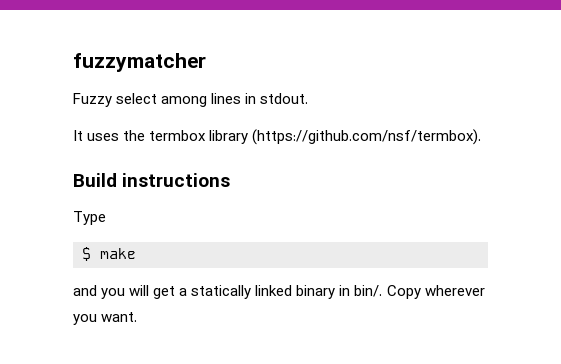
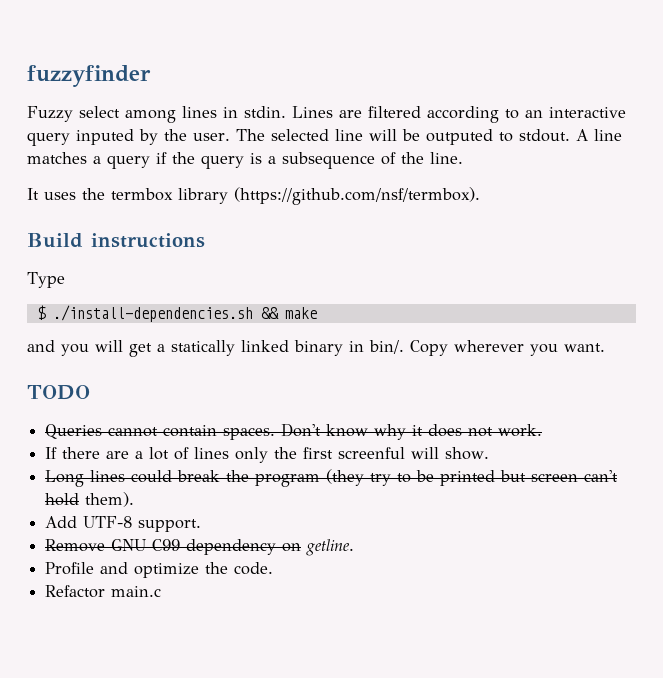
- fuzzymatcher
+ fuzzyfinder
- Fuzzy select among lines in stdout.
+ Fuzzy select among lines in stdin. Lines are filtered according to an interactive query inputed by the user. The selected line will be outputed to stdout. A line matches a query if the query is a subsequence of the line.
- $ make
+ $ ./install-dependencies.sh && make
+ TODO
+ Queries cannot contain spaces. Don't know why it does not work.
+ If there are a lot of lines only the first screenful will show.
+ Long lines could break the program (they try to be printed but screen can't hold them).
+ Add UTF-8 support.
+ Remove GNU C99 dependency on getline.
+ Profile and optimize the code.
+ Refactor main.c

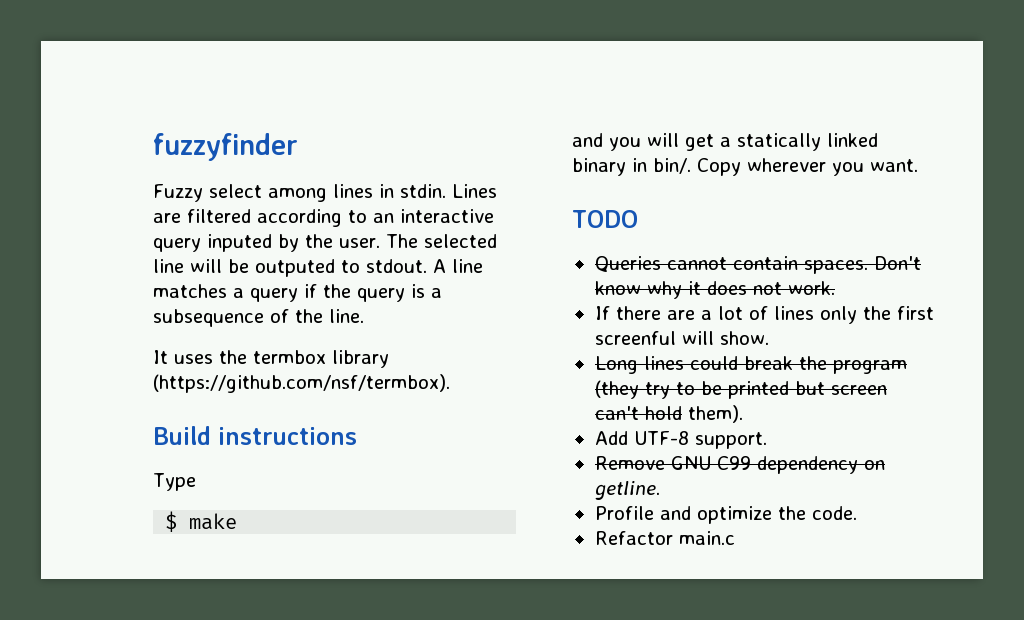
- $ ./install-dependencies.sh && make
+ $ make

